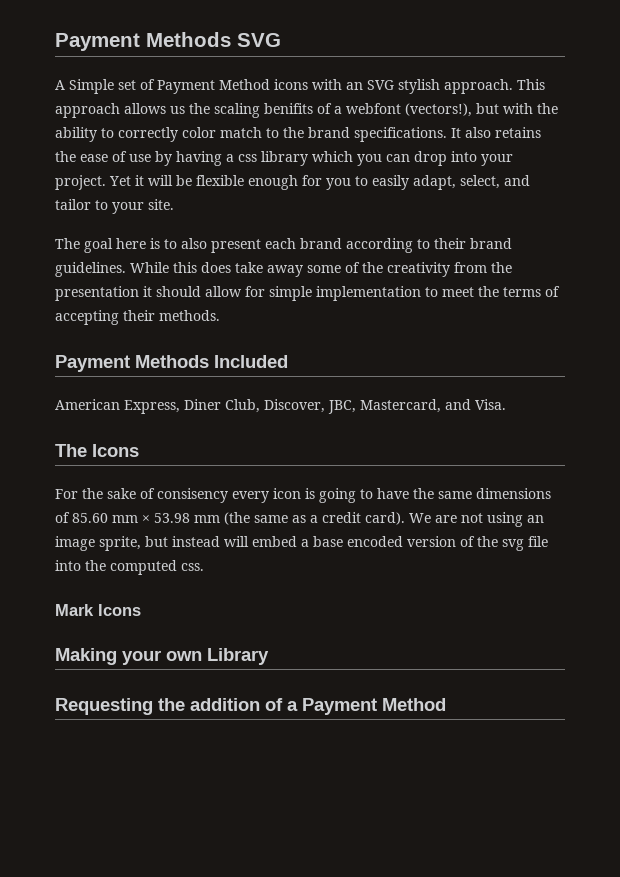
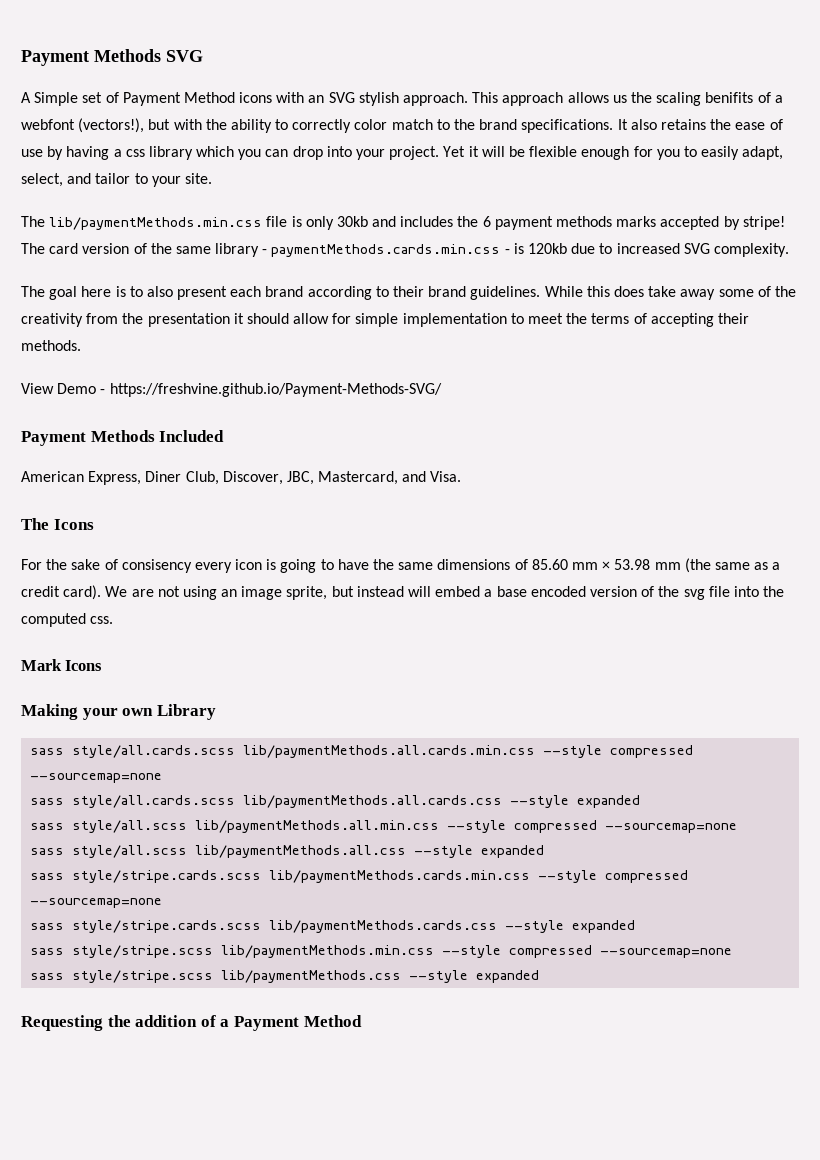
+ The lib/paymentMethods.min.css file is only 30kb and includes the 6 payment methods marks accepted by stripe! The card version of the same library - paymentMethods.cards.min.css - is 120kb due to increased SVG complexity.
+ View Demo - https://freshvine.github.io/Payment-Methods-SVG/
+ sass style/all.cards.scss lib/paymentMethods.all.cards.min.css --style compressed --sourcemap=none
+ sass style/all.cards.scss lib/paymentMethods.all.cards.css --style expanded
+ sass style/all.scss lib/paymentMethods.all.min.css --style compressed --sourcemap=none
+ sass style/all.scss lib/paymentMethods.all.css --style expanded
+ sass style/stripe.cards.scss lib/paymentMethods.cards.min.css --style compressed --sourcemap=none
+ sass style/stripe.cards.scss lib/paymentMethods.cards.css --style expanded
+ sass style/stripe.scss lib/paymentMethods.min.css --style compressed --sourcemap=none
+ sass style/stripe.scss lib/paymentMethods.css --style expanded

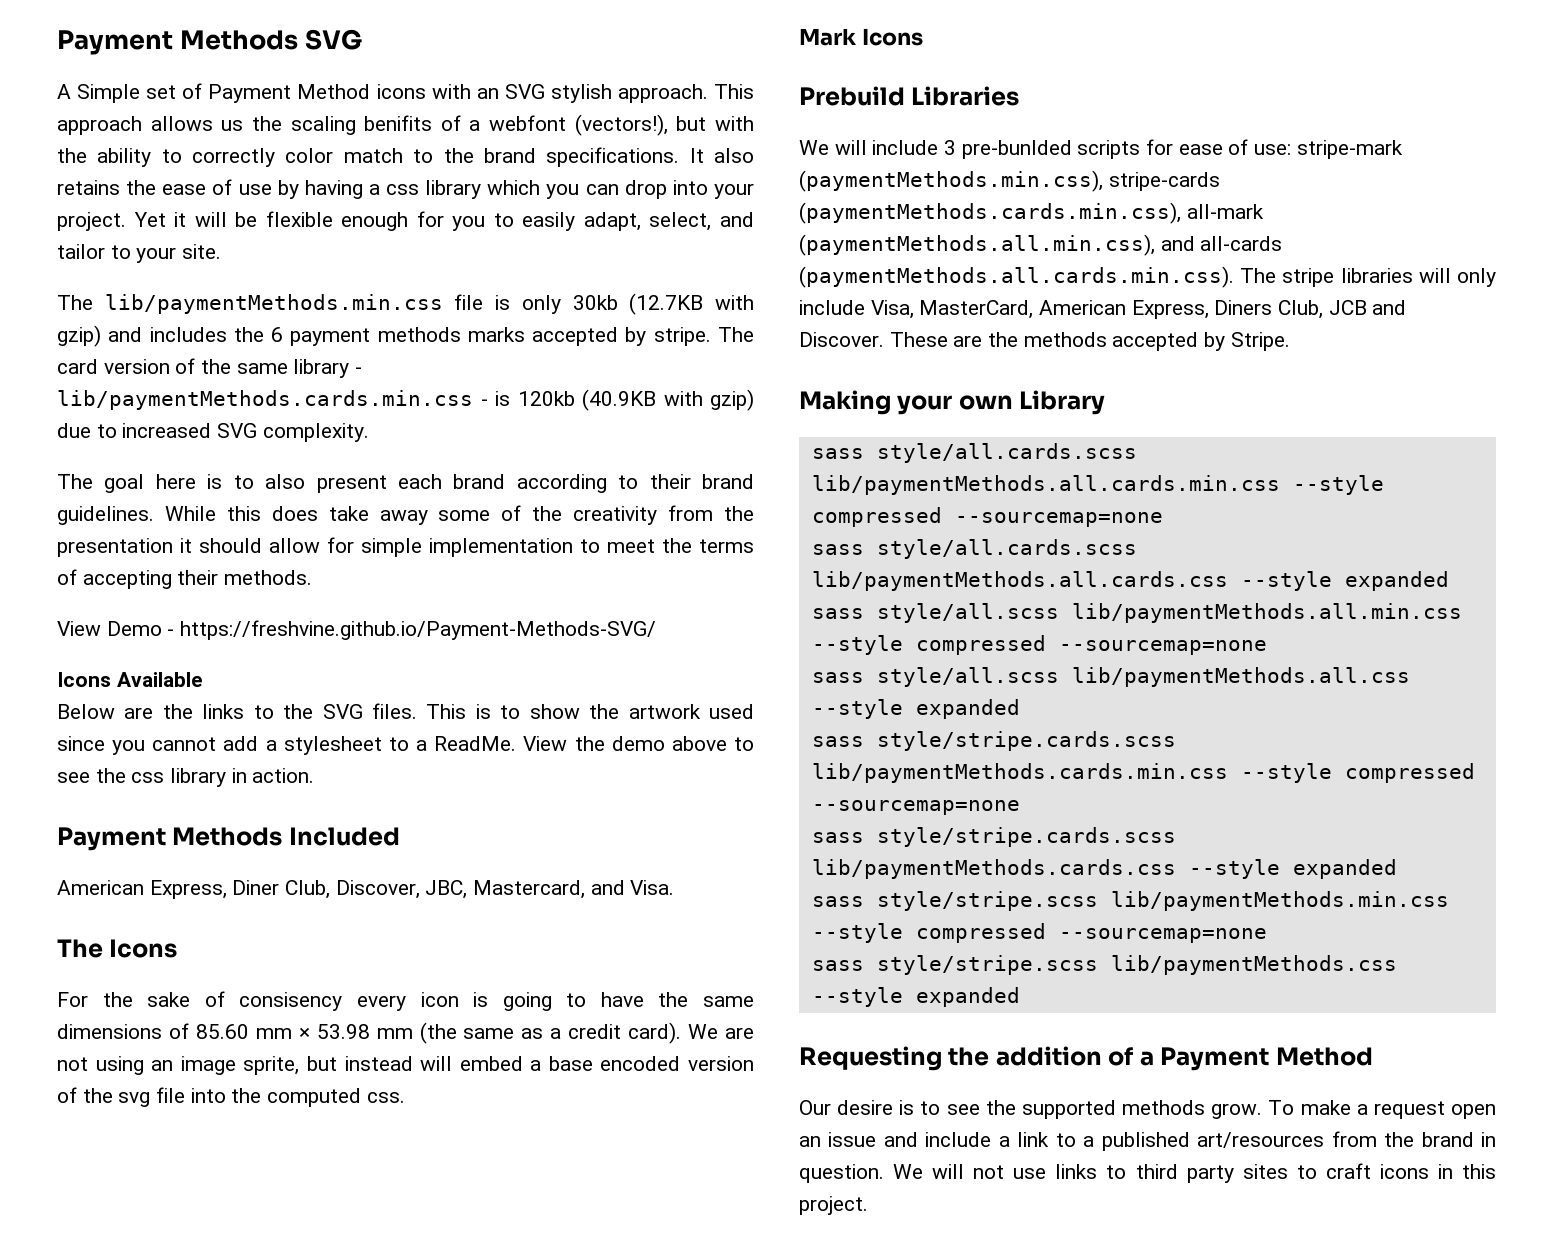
- The lib/paymentMethods.min.css file is only 30kb and includes the 6 payment methods marks accepted by stripe!
+ The lib/paymentMethods.min.css file is only 30kb (12.7KB with gzip) and includes the 6 payment methods marks accepted by stripe.
- The card version of the same library - paymentMethods.cards.min.css - is 120kb due to increased SVG complexity.
+ The card version of the same library - lib/paymentMethods.cards.min.css - is 120kb (40.9KB with gzip) due to increased SVG complexity.
+ Icons Available
+ Below are the links to the SVG files. This is to show the artwork used since you cannot add a stylesheet to a ReadMe. View the demo above to see the css library in action.
+ Prebuild Libraries
+ We will include 3 pre-bunlded scripts for ease of use: stripe-mark (paymentMethods.min.css), stripe-cards (paymentMethods.cards.min.css), all-mark (paymentMethods.all.min.css), and all-cards (paymentMethods.all.cards.min.css). The stripe libraries will only include Visa, MasterCard, American Express, Diners Club, JCB and Discover. These are the methods accepted by Stripe.
+ Our desire is to see the supported methods grow. To make a request open an issue and include a link to a published art/resources from the brand in question. We will not use links to third party sites to craft icons in this project.

